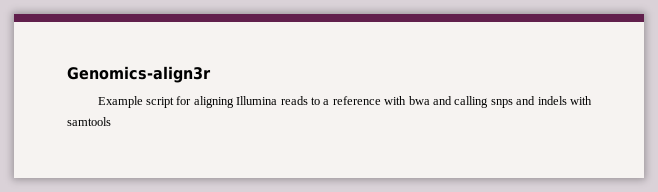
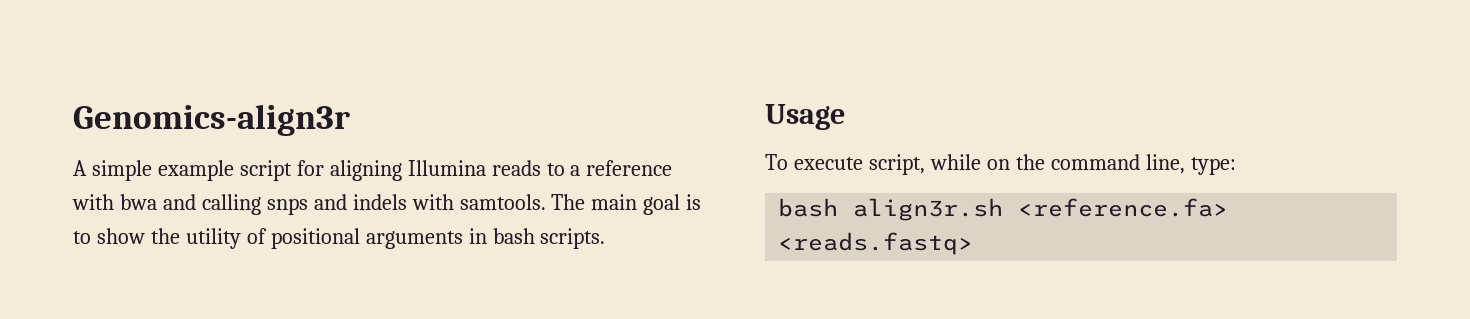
- Example script for aligning Illumina reads to a reference with bwa and calling snps and indels with samtools
+ A simple example script for aligning Illumina reads to a reference with bwa and calling snps and indels with samtools. The main goal is to show the utility of positional arguments in bash scripts.
+ Usage
+ To execute script, while on the command line, type:
+ bash align3r.sh <reference.fa> <reads.fastq>

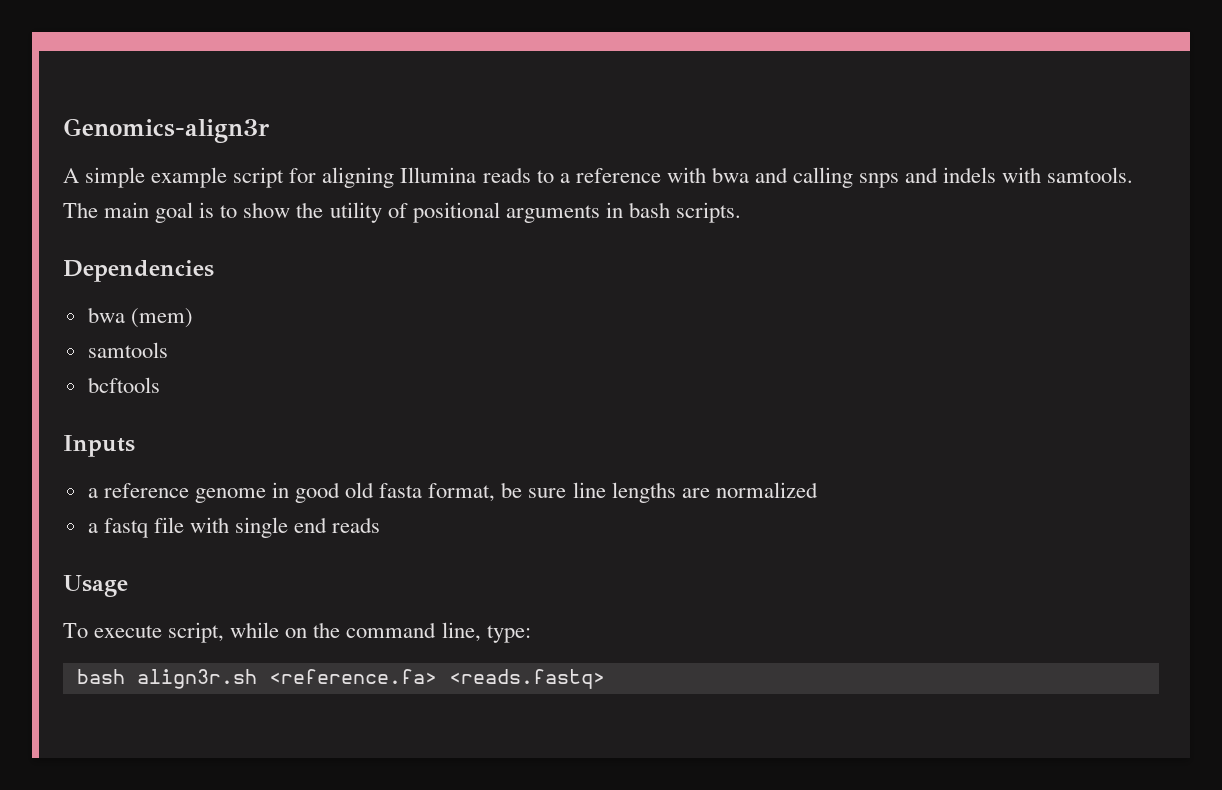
+ Dependencies
+ bwa (mem)
+ samtools
+ bcftools
+ Inputs
+ a reference genome in good old fasta format, be sure line lengths are normalized
+ a fastq file with single end reads

